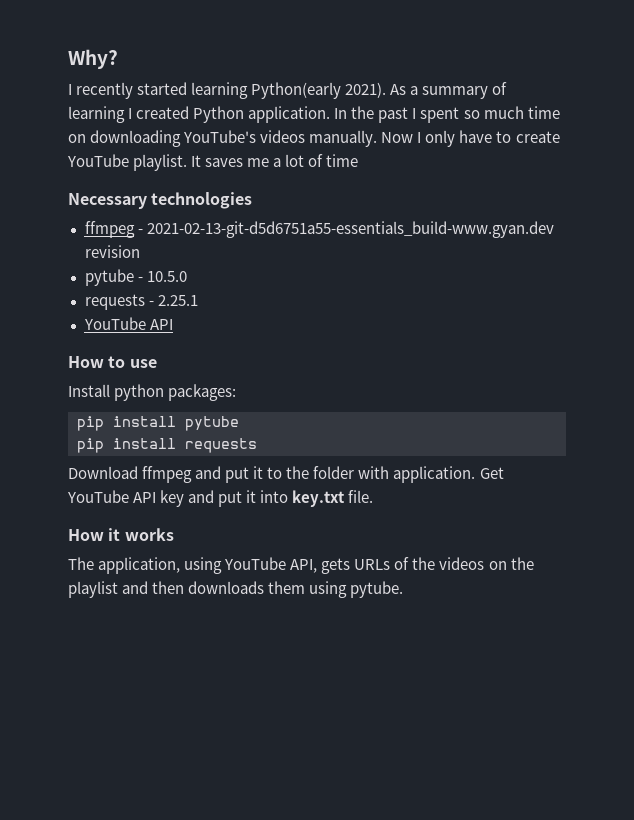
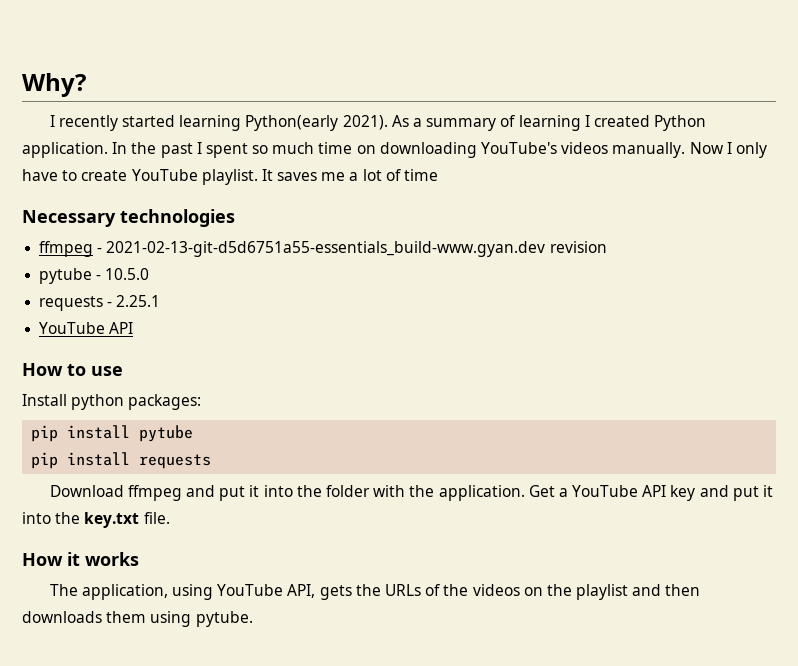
- Download ffmpeg and put it to the folder with application.
+ Download ffmpeg and put it into the folder with the application.
- Get YouTube API key and put it into key.txt file.
+ Get a YouTube API key and put it into the key.txt file.
- The application, using YouTube API, gets URLs of the videos on the playlist and then downloads them using pytube.
+ The application, using YouTube API, gets the URLs of the videos on the playlist and then downloads them using pytube.

